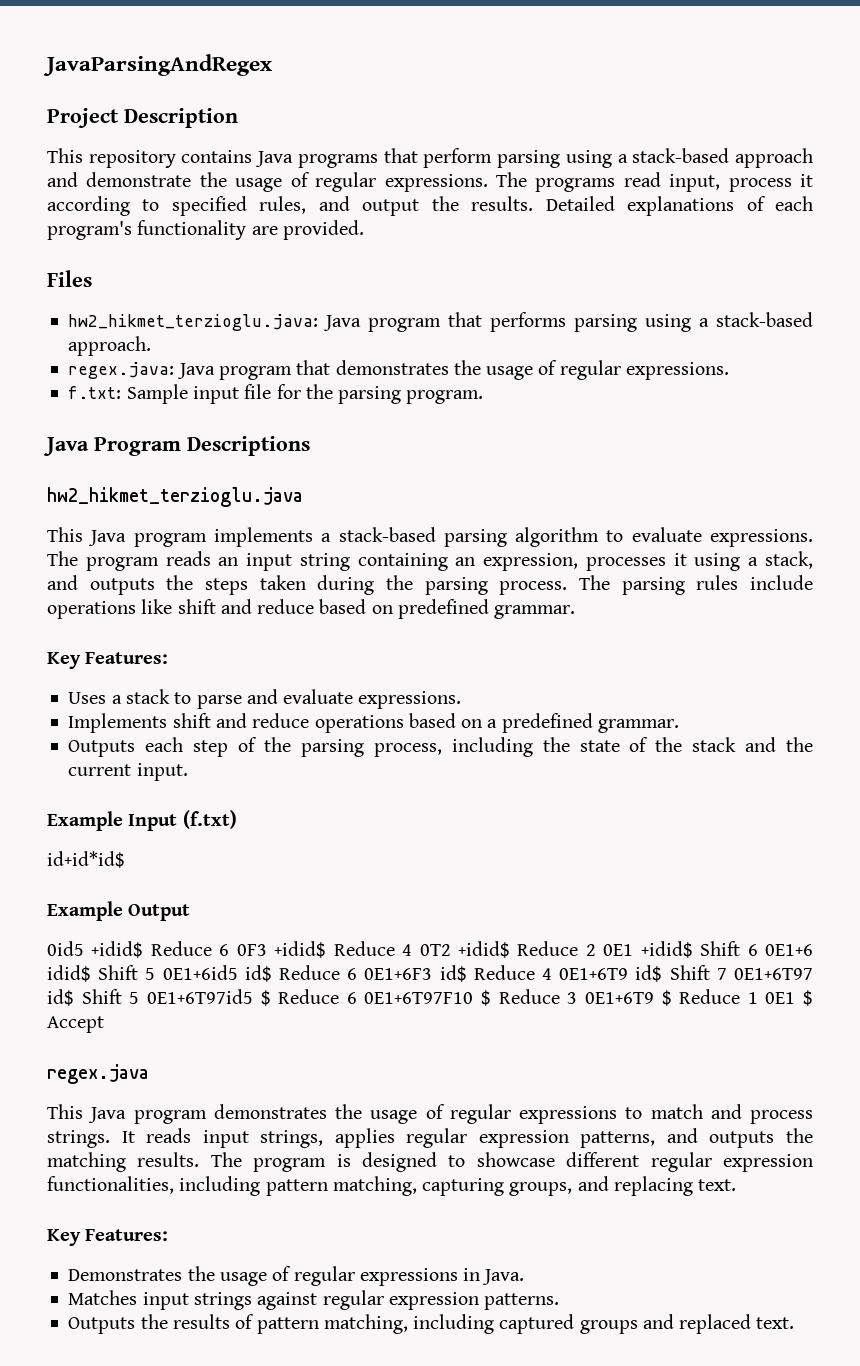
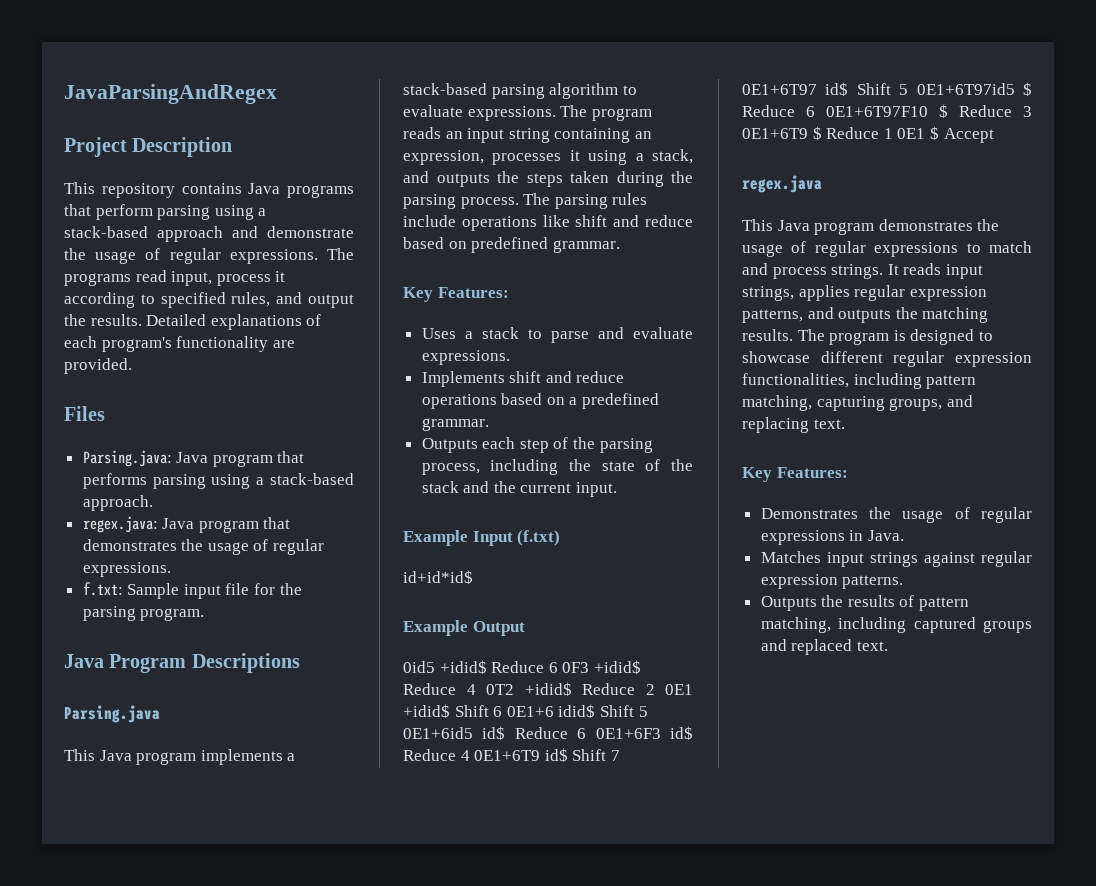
- hw2_hikmet_terzioglu.java: Java program that performs parsing using a stack-based approach.
+ Parsing.java: Java program that performs parsing using a stack-based approach.
- hw2_hikmet_terzioglu.java
+ Parsing.java

